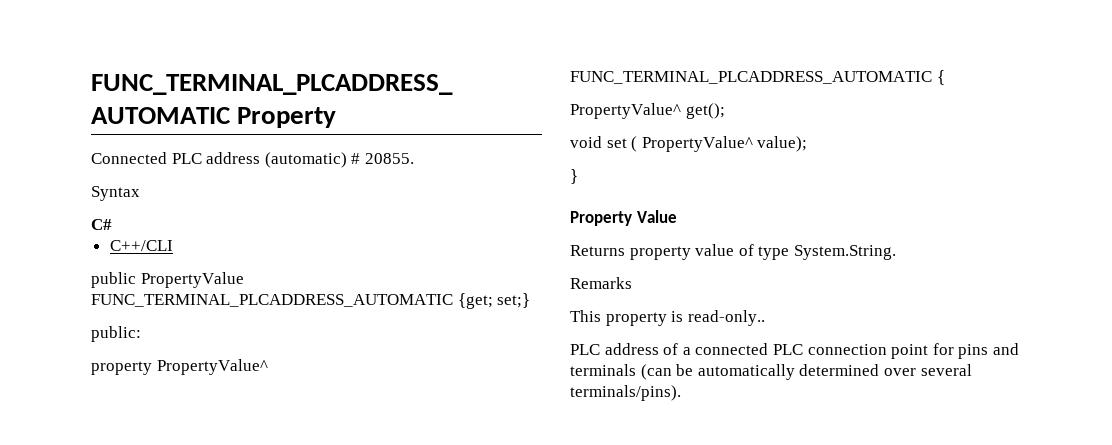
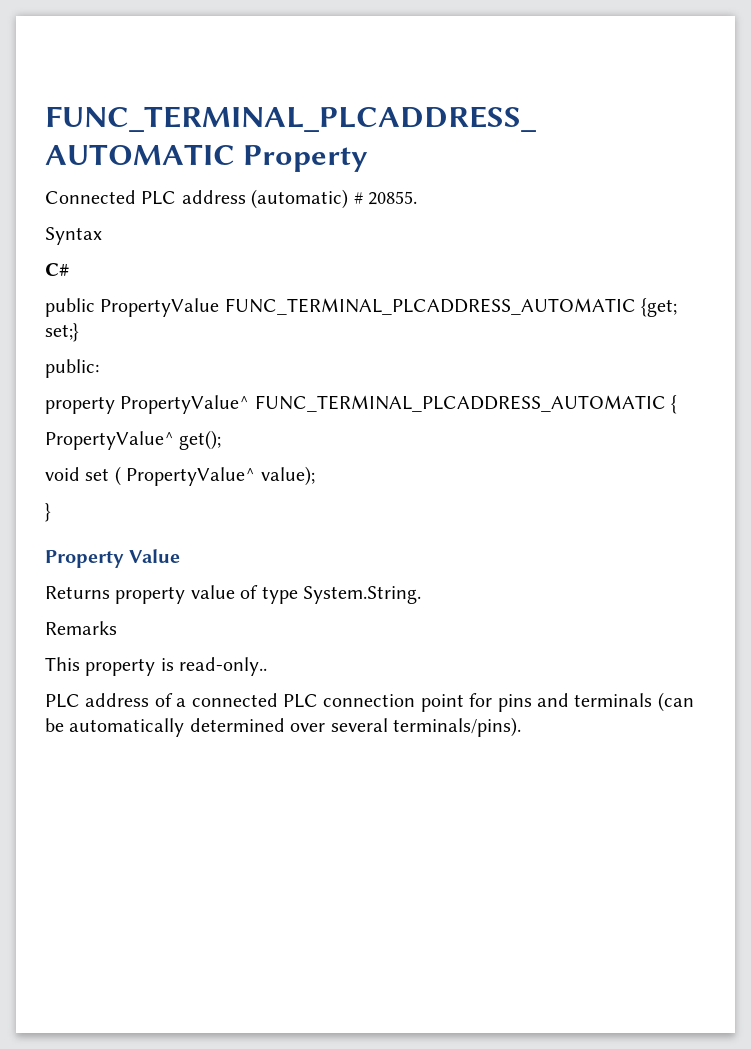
- C++/CLI

